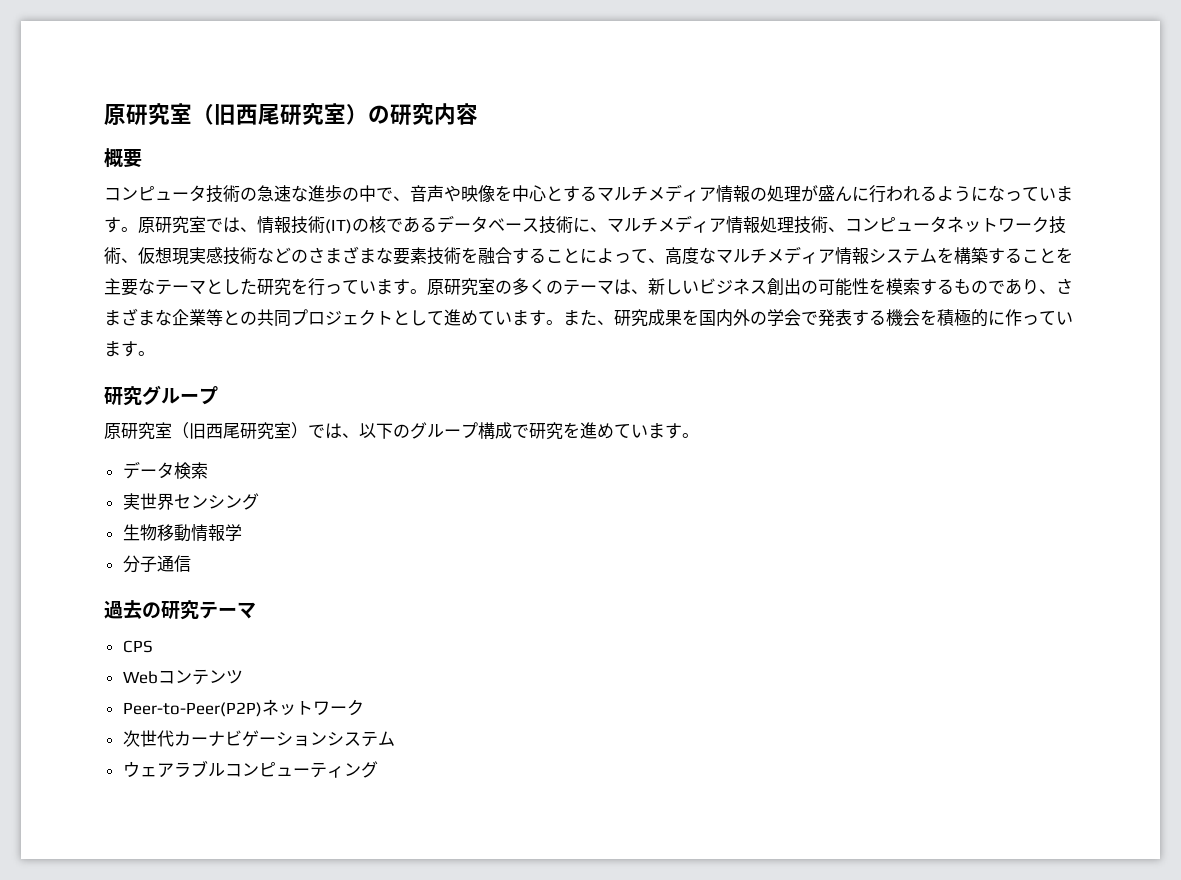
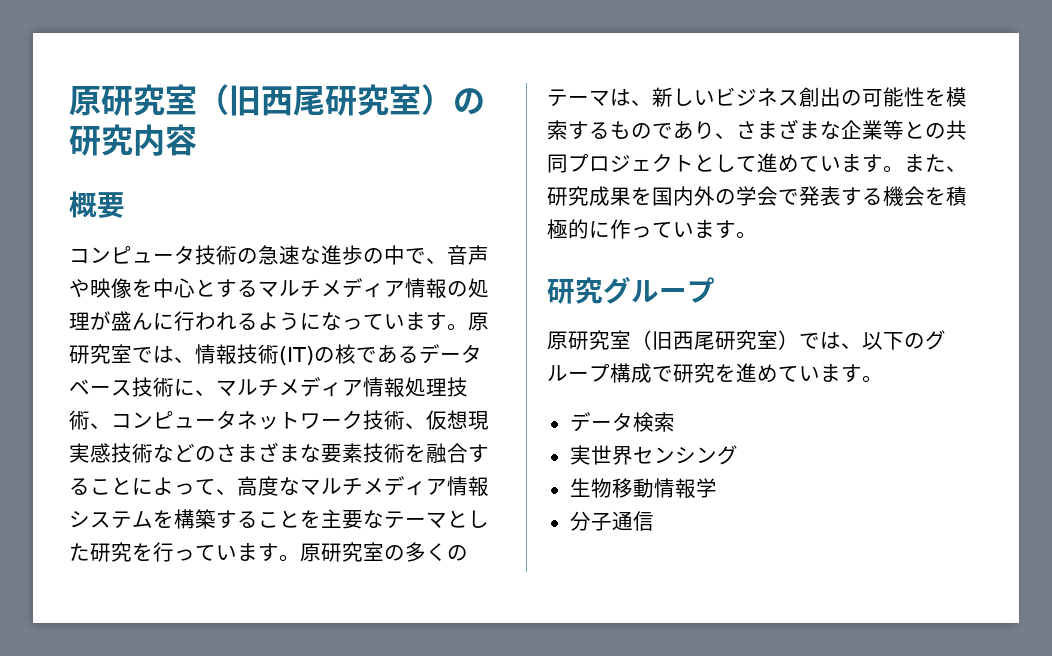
- 過去の研究テーマ
- CPS
- Webコンテンツ
- Peer-to-Peer(P2P)ネットワーク
- 次世代カーナビゲーションシステム
- ウェアラブルコンピューティング

